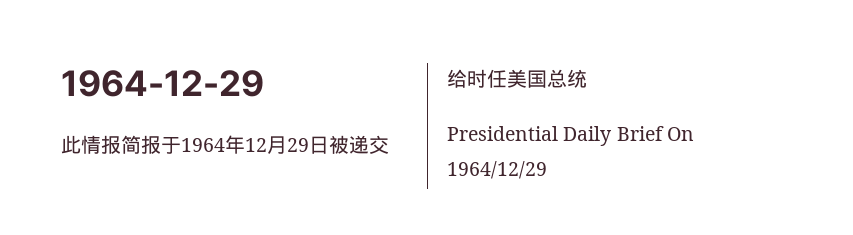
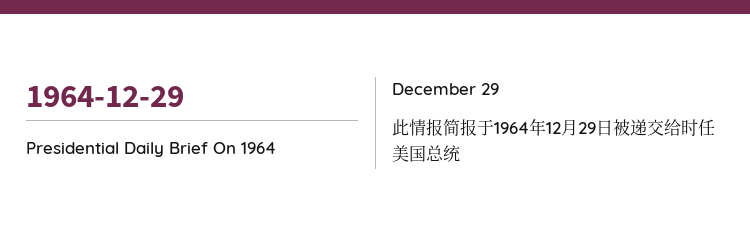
+ Presidential Daily Brief On 1964 December 29
- Presidential Daily Brief On 1964/12/29

